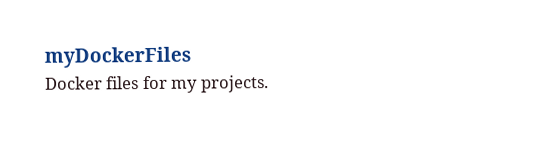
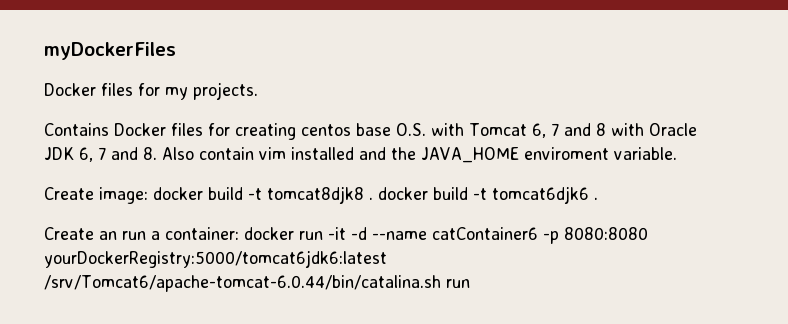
+ Contains Docker files for creating centos base O.S. with Tomcat 6, 7 and 8 with Oracle JDK 6, 7 and 8. Also contain vim installed and the JAVA_HOME enviroment variable.
+ Create image: docker build -t tomcat8djk8 . docker build -t tomcat6djk6 .
+ Create an run a container: docker run -it -d --name catContainer6 -p 8080:8080 yourDockerRegistry:5000/tomcat6jdk6:latest /srv/Tomcat6/apache-tomcat-6.0.44/bin/catalina.sh run

